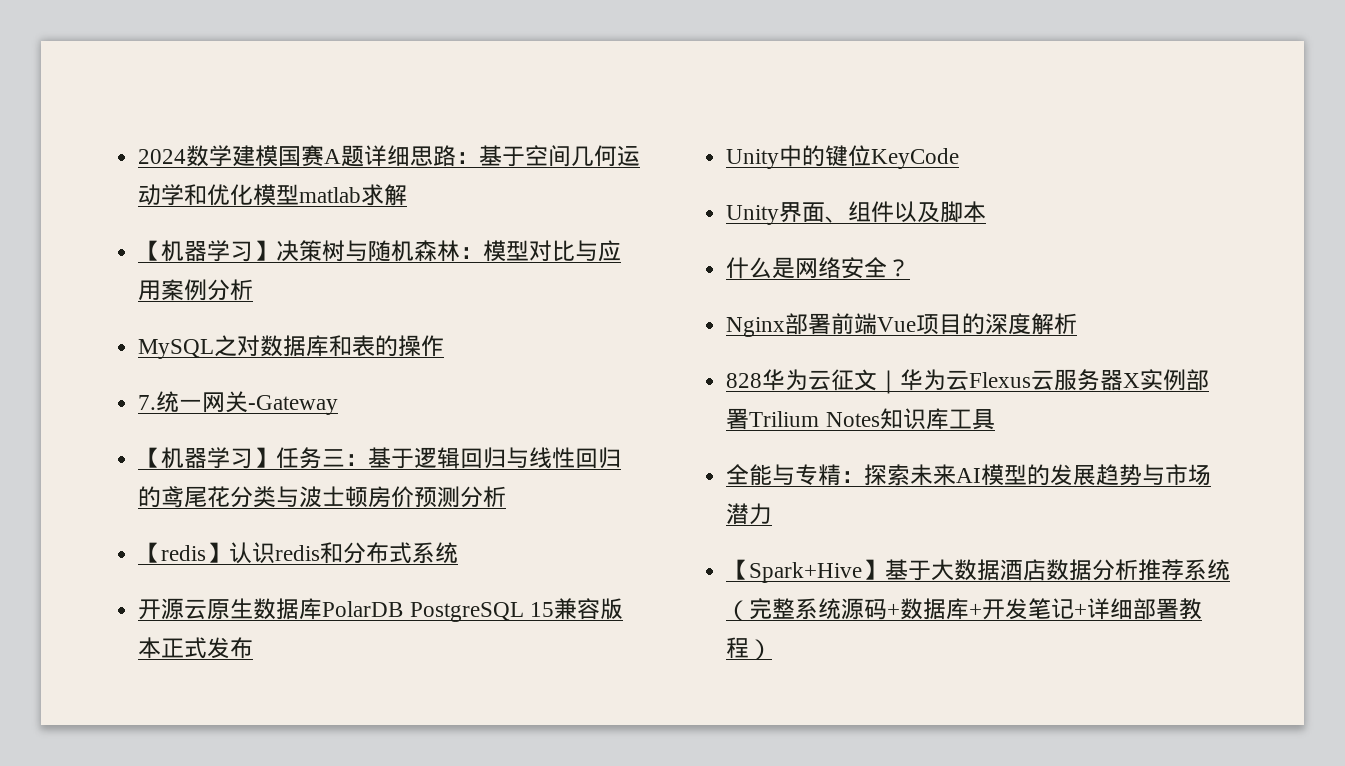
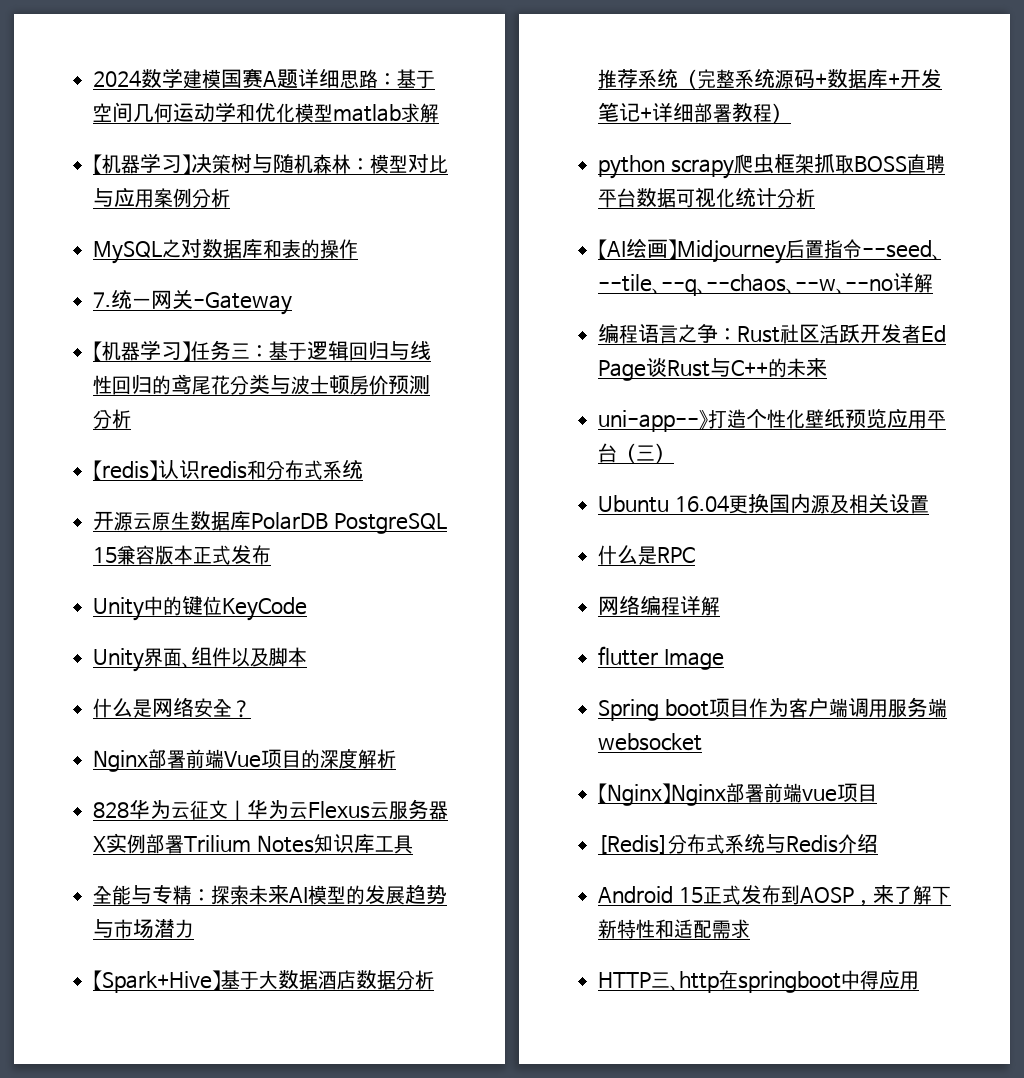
+ python scrapy爬虫框架抓取BOSS直聘平台数据可视化统计分析
+ 【AI绘画】Midjourney后置指令--seed、--tile、--q、--chaos、--w、--no详解
+ 编程语言之争：Rust社区活跃开发者Ed Page谈Rust与C++的未来
+ uni-app--》打造个性化壁纸预览应用平台（三）
+ Ubuntu 16.04更换国内源及相关设置
+ 什么是RPC
+ 网络编程详解
+ flutter Image
+ Spring boot项目作为客户端调用服务端websocket
+ 【Nginx】Nginx部署前端vue项目
+ [Redis]分布式系统与Redis介绍
+ Android 15正式发布到AOSP，来了解下新特性和适配需求
+ HTTP三、http在springboot中得应用

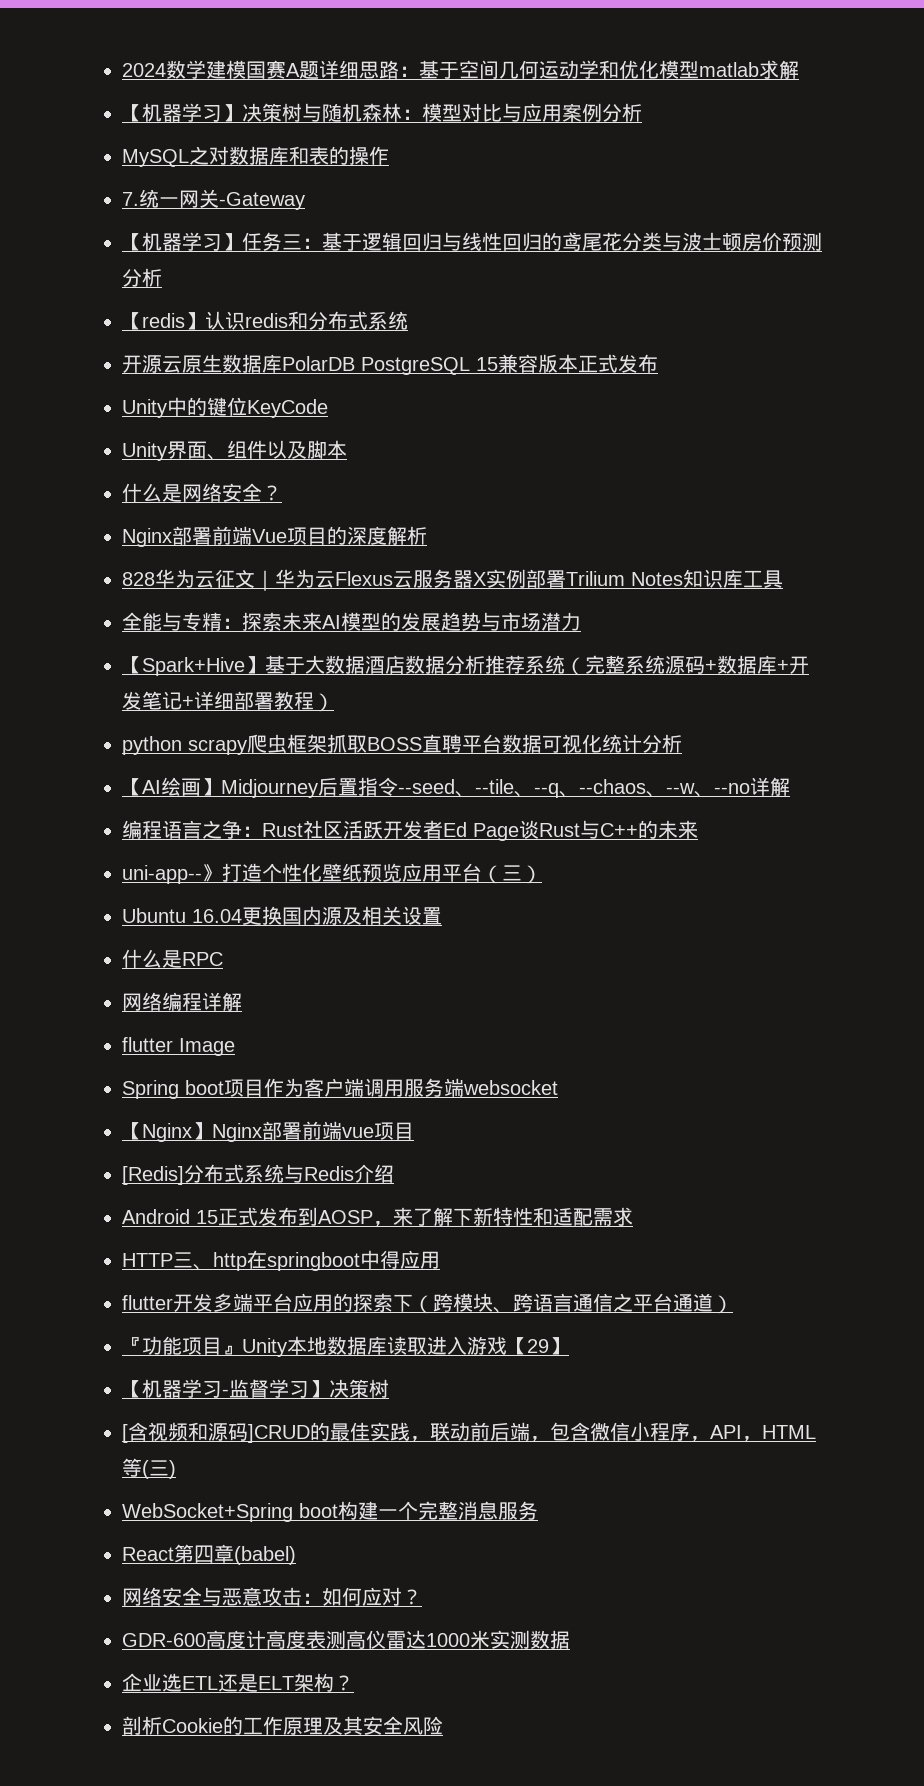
+ flutter开发多端平台应用的探索下（跨模块、跨语言通信之平台通道）
+ 『功能项目』Unity本地数据库读取进入游戏【29】
+ 【机器学习-监督学习】决策树
+ [含视频和源码]CRUD的最佳实践，联动前后端，包含微信小程序，API，HTML等(三)
+ WebSocket+Spring boot构建一个完整消息服务
+ React第四章(babel)
+ 网络安全与恶意攻击：如何应对？
+ GDR-600高度计高度表测高仪雷达1000米实测数据
+ 企业选ETL还是ELT架构？
+ 剖析Cookie的工作原理及其安全风险

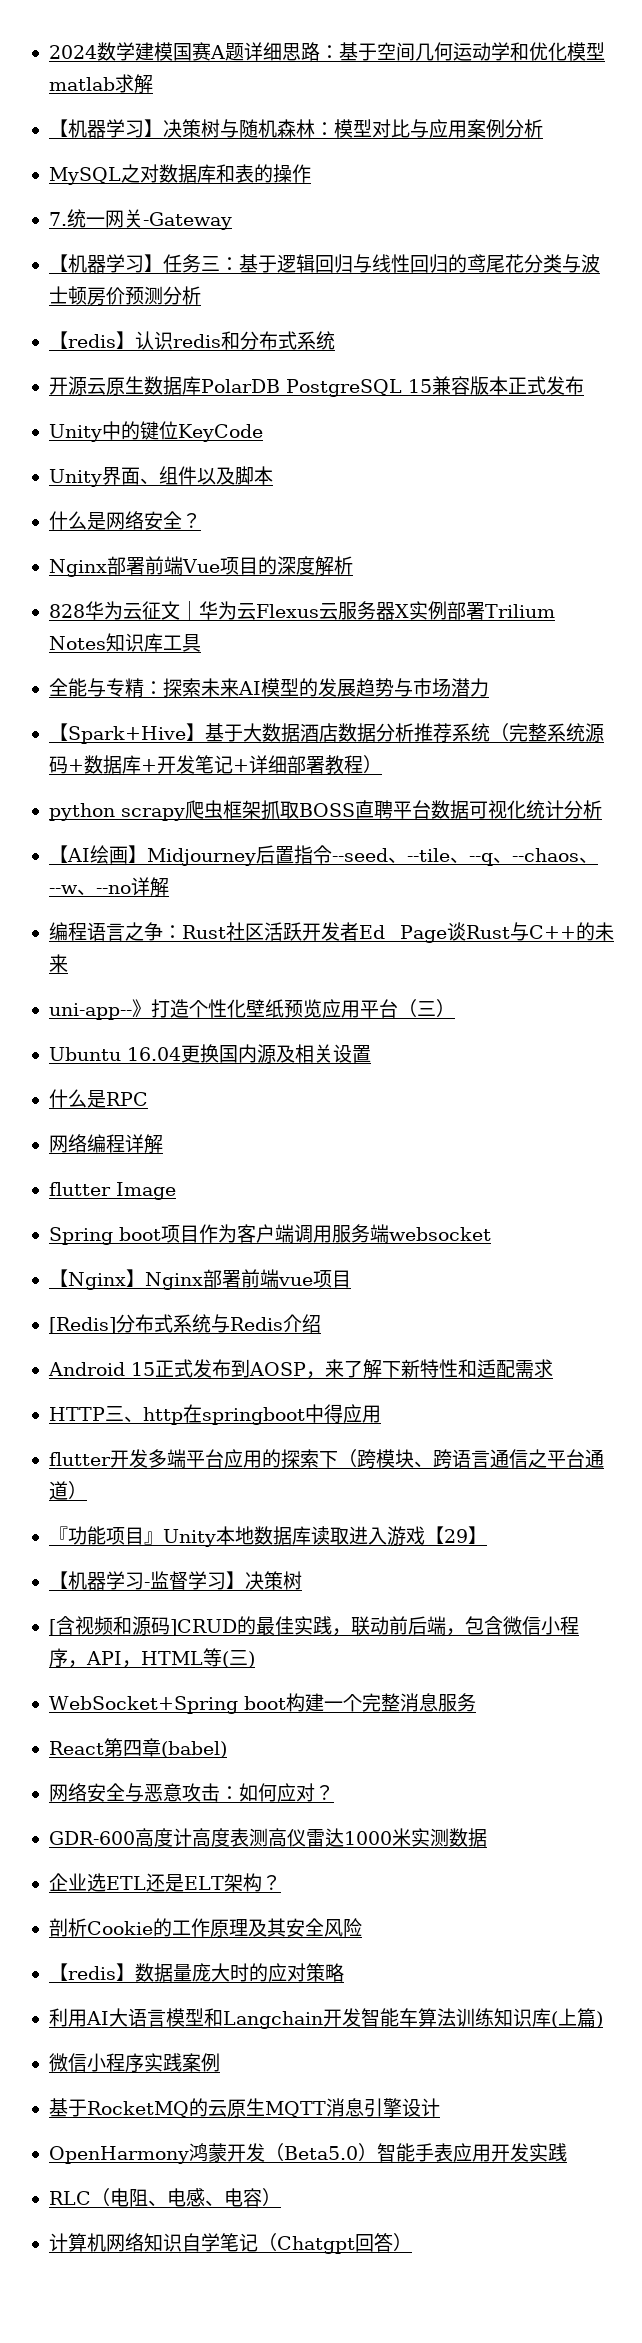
+ 【redis】数据量庞大时的应对策略
+ 利用AI大语言模型和Langchain开发智能车算法训练知识库(上篇)
+ 微信小程序实践案例
+ 基于RocketMQ的云原生MQTT消息引擎设计
+ OpenHarmony鸿蒙开发（Beta5.0）智能手表应用开发实践
+ RLC（电阻、电感、电容）
+ 计算机网络知识自学笔记（Chatgpt回答）

